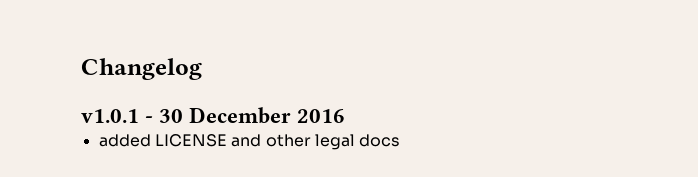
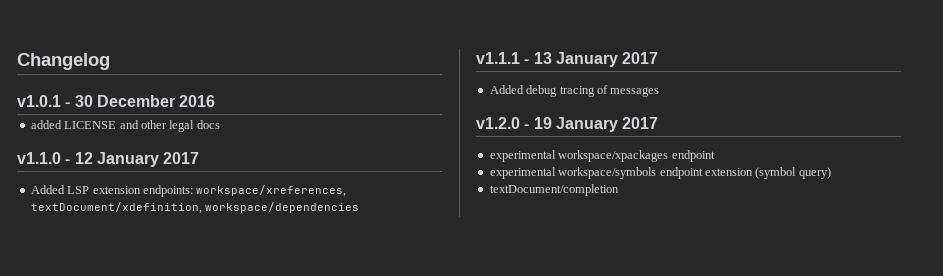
+ v1.1.0 - 12 January 2017
+ Added LSP extension endpoints: workspace/xreferences, textDocument/xdefinition, workspace/dependencies
+ v1.1.1 - 13 January 2017
+ Added debug tracing of messages
+ v1.2.0 - 19 January 2017
+ experimental workspace/xpackages endpoint
+ experimental workspace/symbols endpoint extension (symbol query)
+ textDocument/completion

